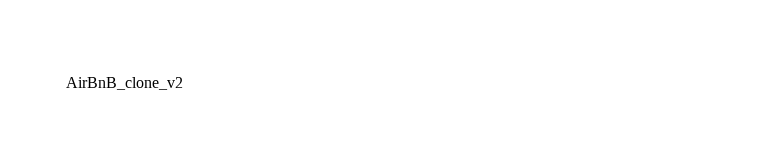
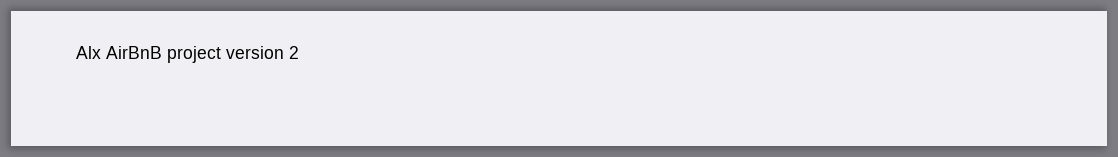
- AirBnB_clone_v2
+ Alx AirBnB project version 2

